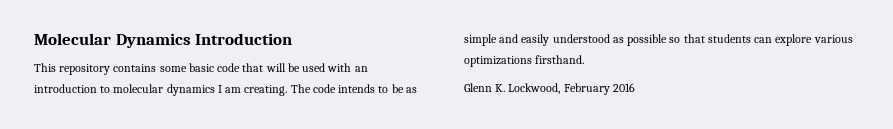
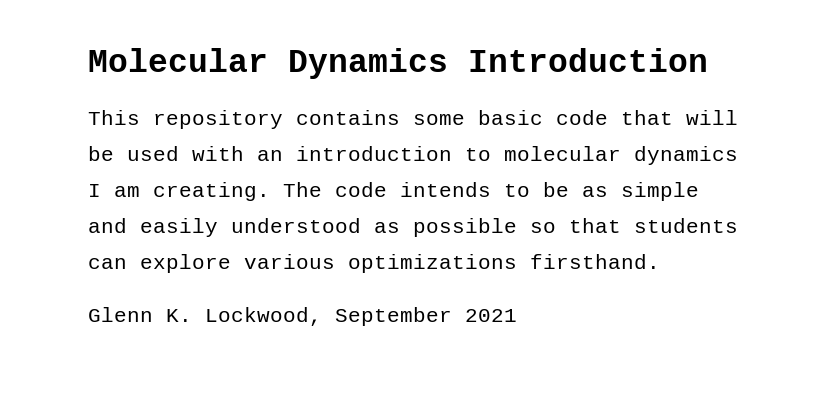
- Glenn K. Lockwood, February 2016
+ Glenn K. Lockwood, September 2021

